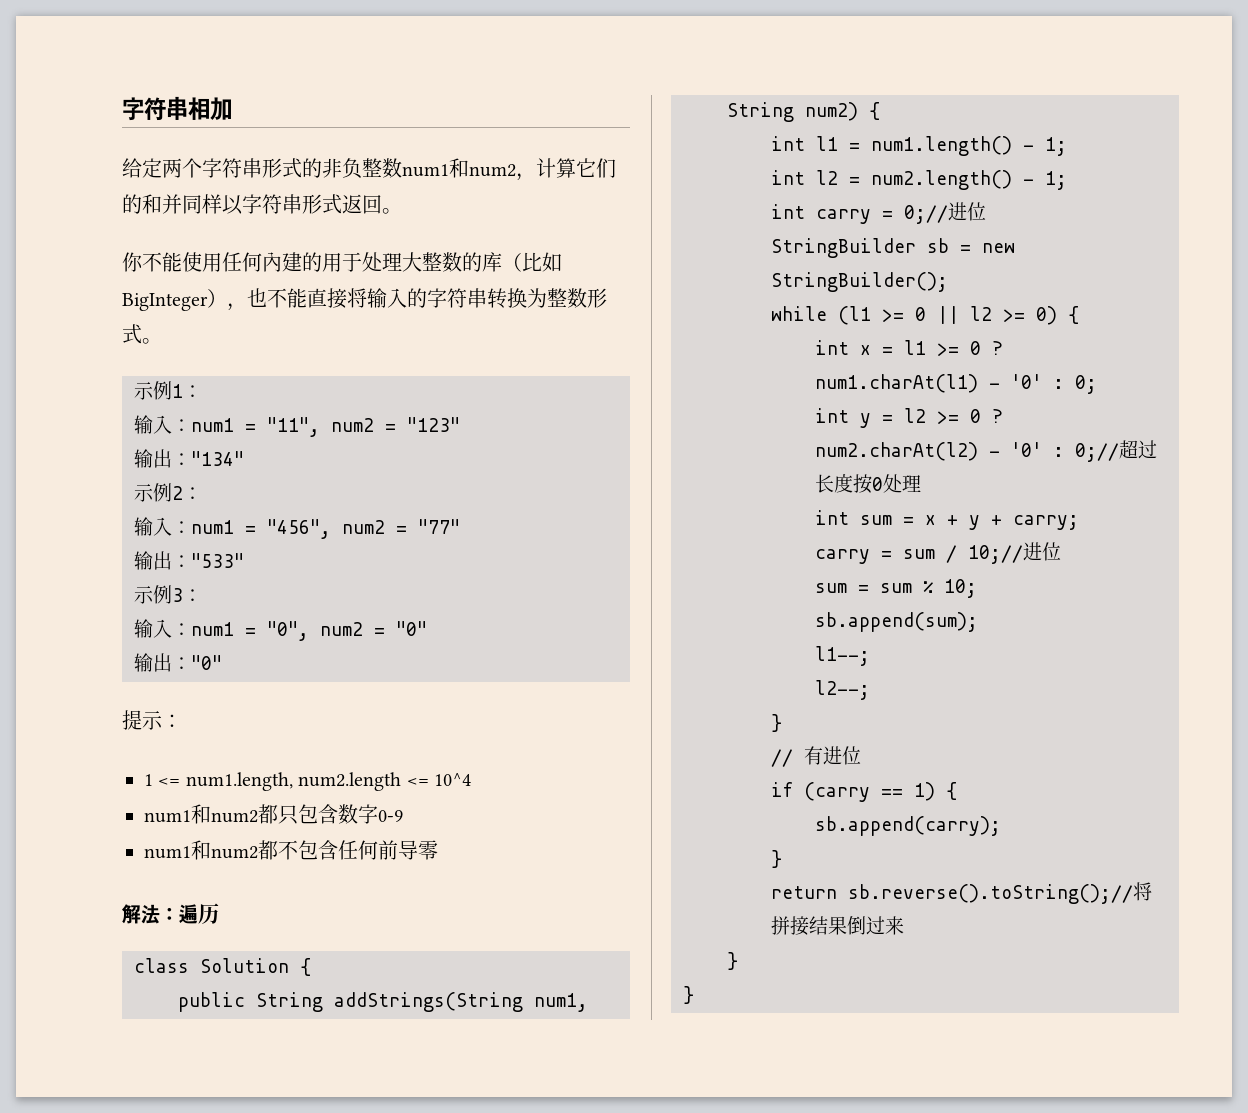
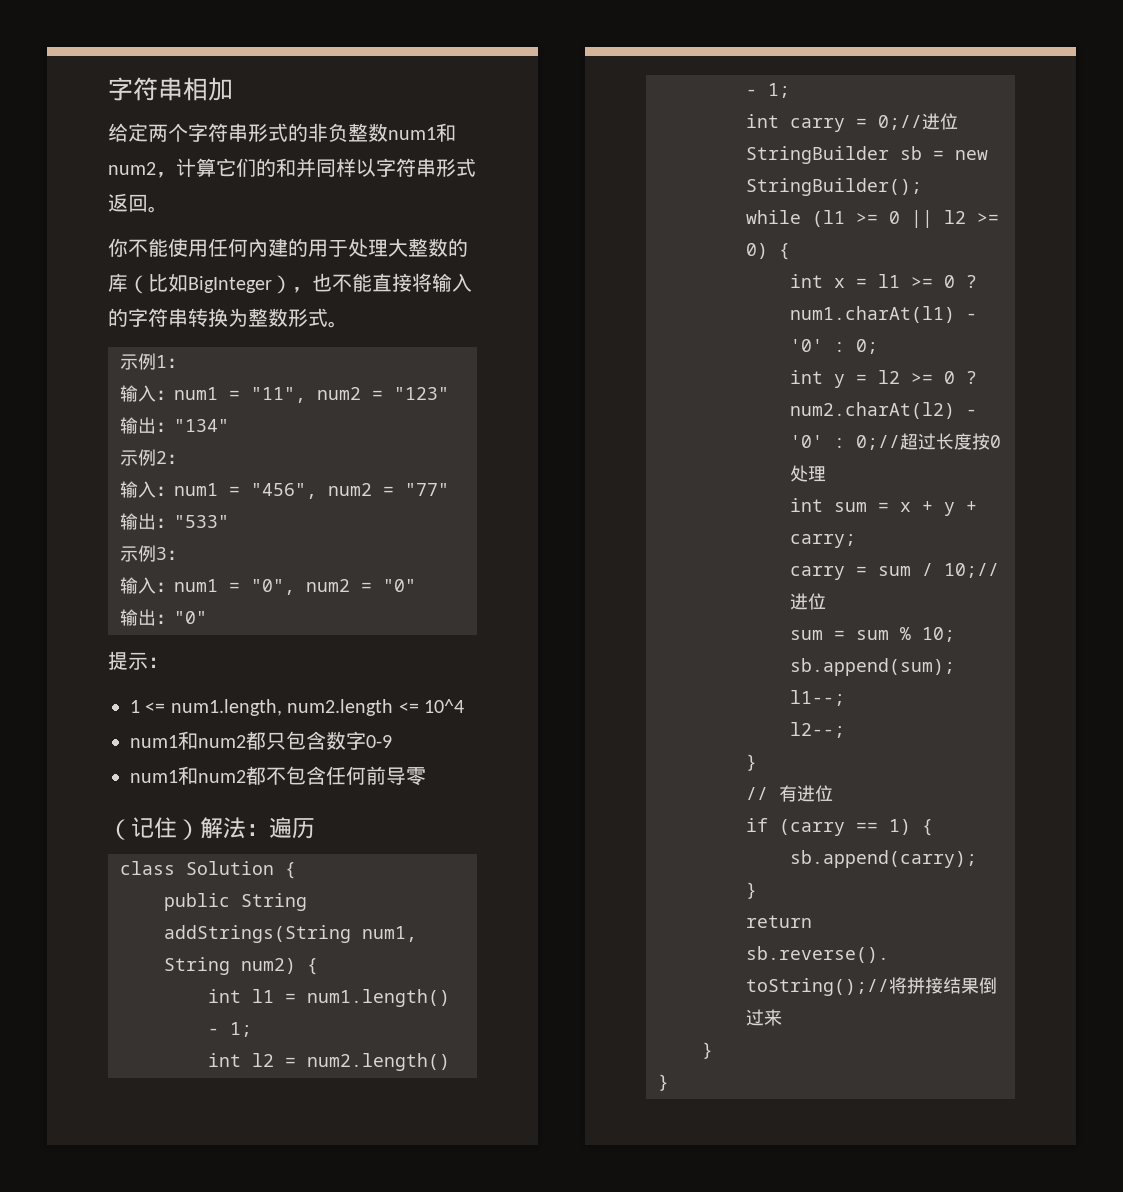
- 解法：遍历
+ （记住）解法：遍历

